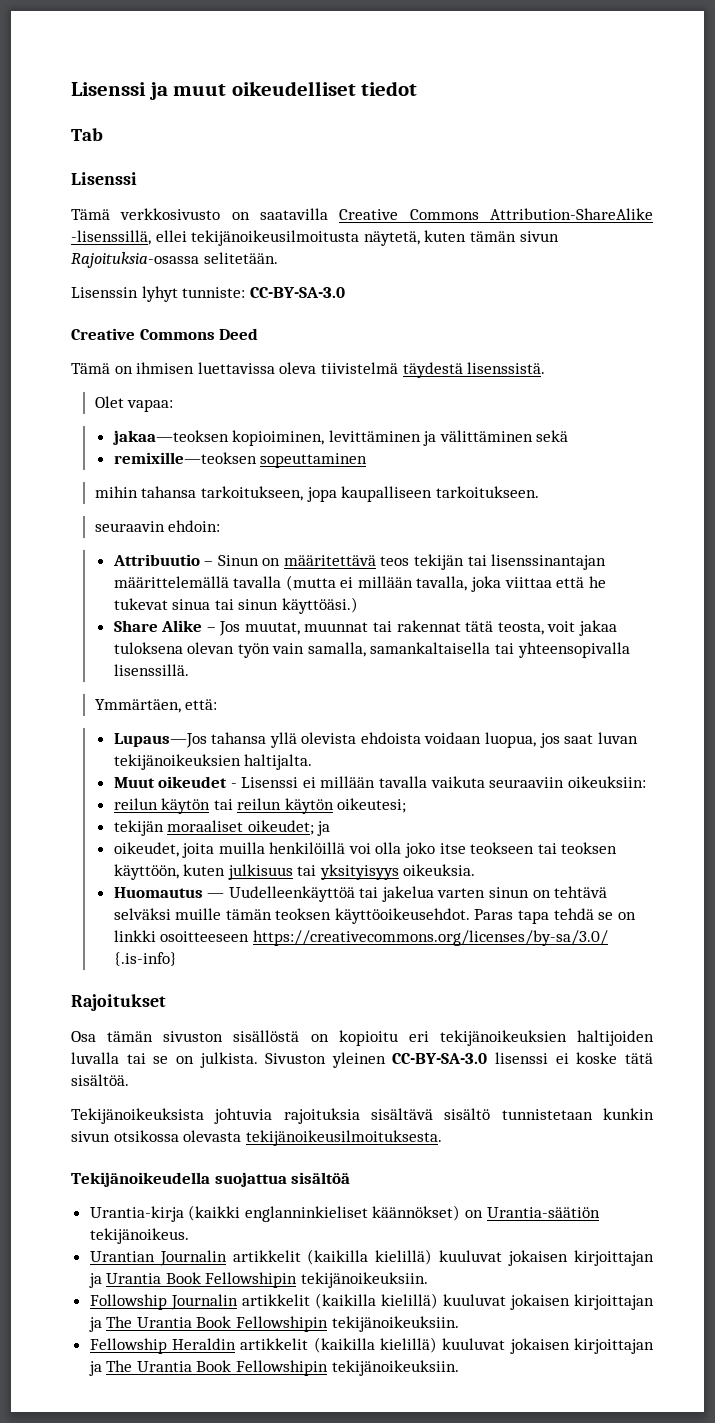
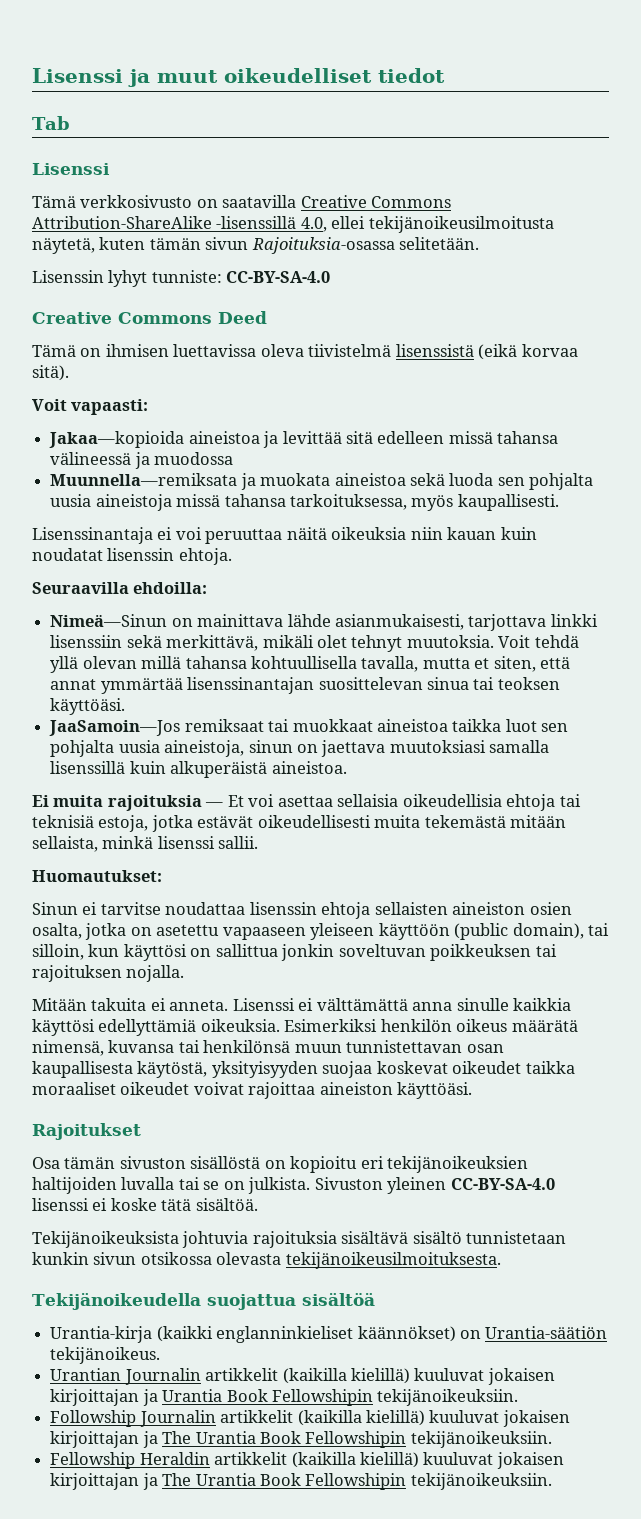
- Tämä verkkosivusto on saatavilla Creative Commons Attribution-ShareAlike -lisenssillä, ellei tekijänoikeusilmoitusta näytetä, kuten tämän sivun Rajoituksia-osassa selitetään.
+ Tämä verkkosivusto on saatavilla Creative Commons Attribution-ShareAlike -lisenssillä 4.0, ellei tekijänoikeusilmoitusta näytetä, kuten tämän sivun Rajoituksia-osassa selitetään.
- Lisenssin lyhyt tunniste: CC-BY-SA-3.0
+ Lisenssin lyhyt tunniste: CC-BY-SA-4.0
- Tämä on ihmisen luettavissa oleva tiivistelmä täydestä lisenssistä.
- Olet vapaa:
- jakaa—teoksen kopioiminen, levittäminen ja välittäminen sekä
- remixille—teoksen sopeuttaminen
- mihin tahansa tarkoitukseen, jopa kaupalliseen tarkoitukseen.
- seuraavin ehdoin:
- Attribuutio – Sinun on määritettävä teos tekijän tai lisenssinantajan määrittelemällä tavalla (mutta ei millään tavalla, joka viittaa että he tukevat sinua tai sinun käyttöäsi.)
- Share Alike – Jos muutat, muunnat tai rakennat tätä teosta, voit jakaa tuloksena olevan työn vain samalla, samankaltaisella tai yhteensopivalla lisenssillä.
- Ymmärtäen, että:
- Lupaus—Jos tahansa yllä olevista ehdoista voidaan luopua, jos saat luvan tekijänoikeuksien haltijalta.
- Muut oikeudet - Lisenssi ei millään tavalla vaikuta seuraaviin oikeuksiin:
- reilun käytön tai reilun käytön oikeutesi;
- tekijän moraaliset oikeudet; ja
- oikeudet, joita muilla henkilöillä voi olla joko itse teokseen tai teoksen käyttöön, kuten julkisuus tai yksityisyys oikeuksia.
- Huomautus — Uudelleenkäyttöä tai jakelua varten sinun on tehtävä selväksi muille tämän teoksen käyttöoikeusehdot. Paras tapa tehdä se on linkki osoitteeseen https://creativecommons.org/licenses/by-sa/3.0/ {.is-info}
+ Tämä on ihmisen luettavissa oleva tiivistelmä lisenssistä (eikä korvaa sitä).
+ Voit vapaasti:
+ Jakaa—kopioida aineistoa ja levittää sitä edelleen missä tahansa välineessä ja muodossa
+ Muunnella—remiksata ja muokata aineistoa sekä luoda sen pohjalta uusia aineistoja missä tahansa tarkoituksessa, myös kaupallisesti.
+ Lisenssinantaja ei voi peruuttaa näitä oikeuksia niin kauan kuin noudatat lisenssin ehtoja.
+ Seuraavilla ehdoilla:
+ Nimeä—Sinun on mainittava lähde asianmukaisesti, tarjottava linkki lisenssiin sekä merkittävä, mikäli olet tehnyt muutoksia. Voit tehdä yllä olevan millä tahansa kohtuullisella tavalla, mutta et siten, että annat ymmärtää lisenssinantajan suosittelevan sinua tai teoksen käyttöäsi.
+ JaaSamoin—Jos remiksaat tai muokkaat aineistoa taikka luot sen pohjalta uusia aineistoja, sinun on jaettava muutoksiasi samalla lisenssillä kuin alkuperäistä aineistoa.
+ Ei muita rajoituksia — Et voi asettaa sellaisia oikeudellisia ehtoja tai teknisiä estoja, jotka estävät oikeudellisesti muita tekemästä mitään sellaista, minkä lisenssi sallii.
+ Huomautukset:
+ Sinun ei tarvitse noudattaa lisenssin ehtoja sellaisten aineiston osien osalta, jotka on asetettu vapaaseen yleiseen käyttöön (public domain), tai silloin, kun käyttösi on sallittua jonkin soveltuvan poikkeuksen tai rajoituksen nojalla.
+ Mitään takuita ei anneta. Lisenssi ei välttämättä anna sinulle kaikkia käyttösi edellyttämiä oikeuksia. Esimerkiksi henkilön oikeus määrätä nimensä, kuvansa tai henkilönsä muun tunnistettavan osan kaupallisesta käytöstä, yksityisyyden suojaa koskevat oikeudet taikka moraaliset oikeudet voivat rajoittaa aineiston käyttöäsi.
- Sivuston yleinen CC-BY-SA-3.0 lisenssi ei koske tätä sisältöä.
+ Sivuston yleinen CC-BY-SA-4.0 lisenssi ei koske tätä sisältöä.

